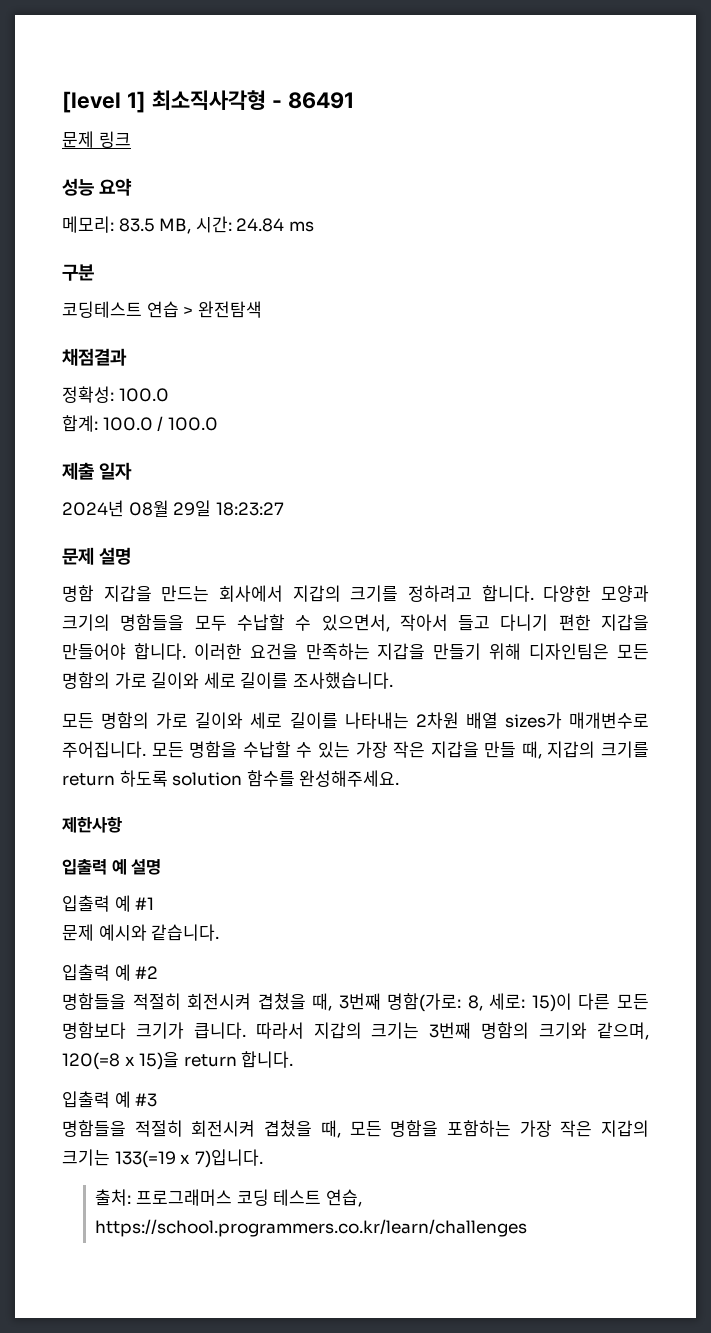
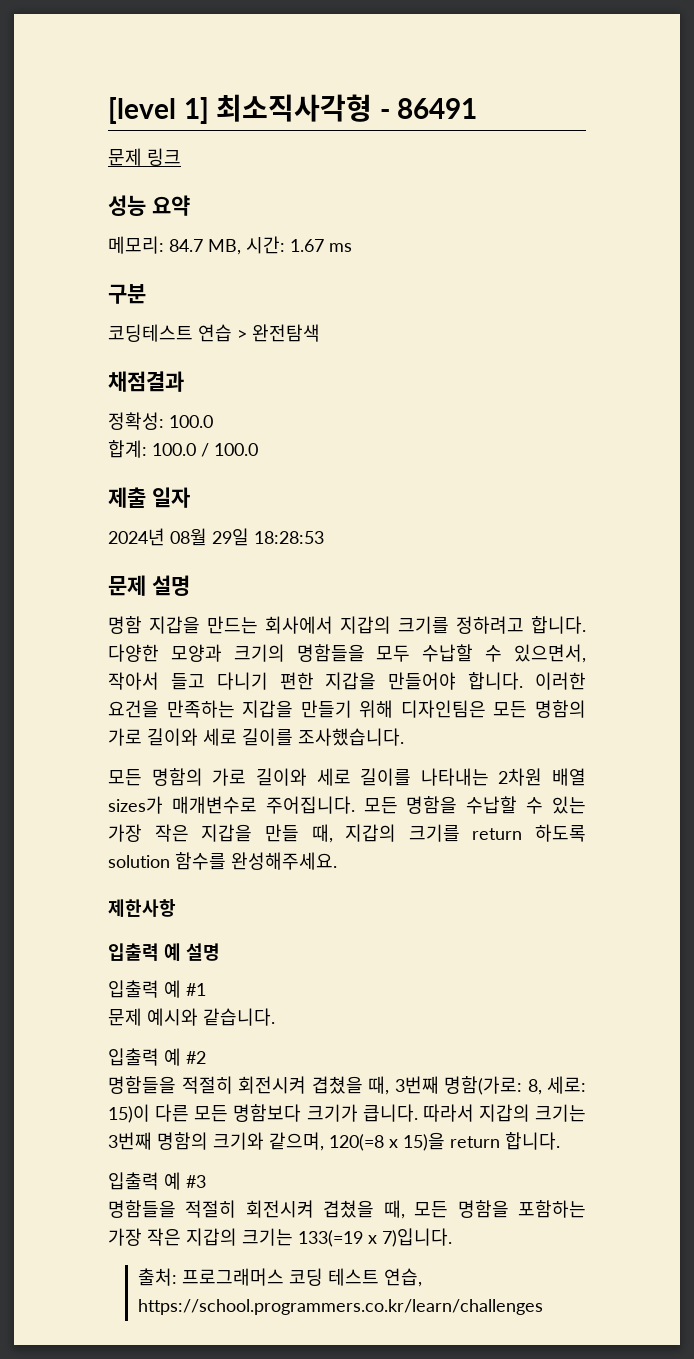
- 메모리: 83.5 MB, 시간: 24.84 ms
+ 메모리: 84.7 MB, 시간: 1.67 ms
- 2024년 08월 29일 18:23:27
+ 2024년 08월 29일 18:28:53

